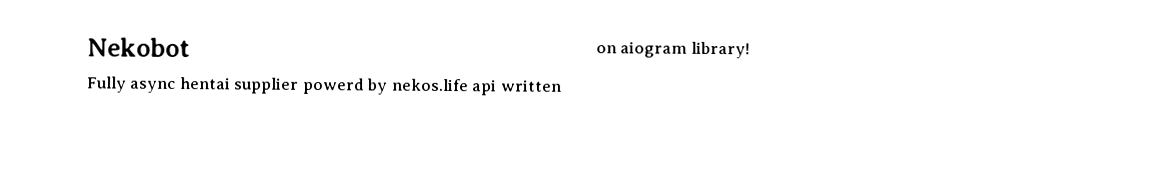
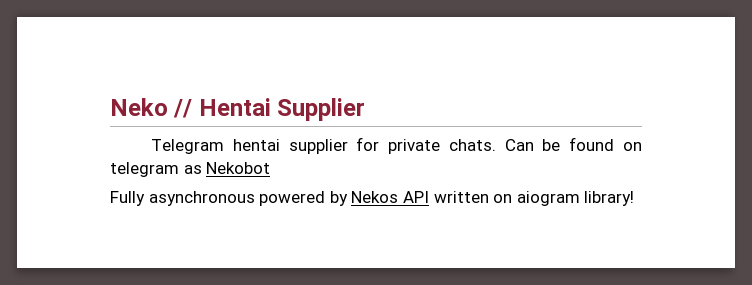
- Nekobot
- Fully async hentai supplier powerd by nekos.life api written on aiogram library!
+ Neko // Hentai Supplier
+ Telegram hentai supplier for private chats. Can be found on telegram as Nekobot
+ Fully asynchronous powered by Nekos API written on aiogram library!

